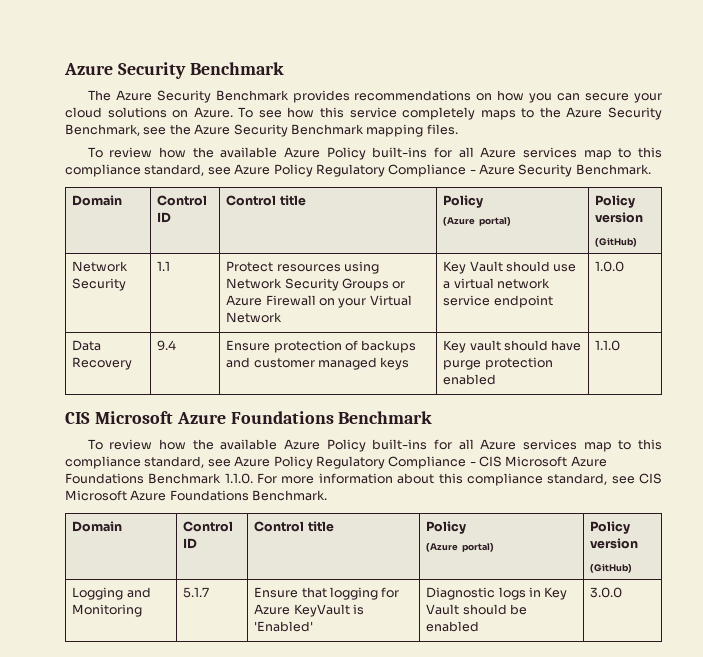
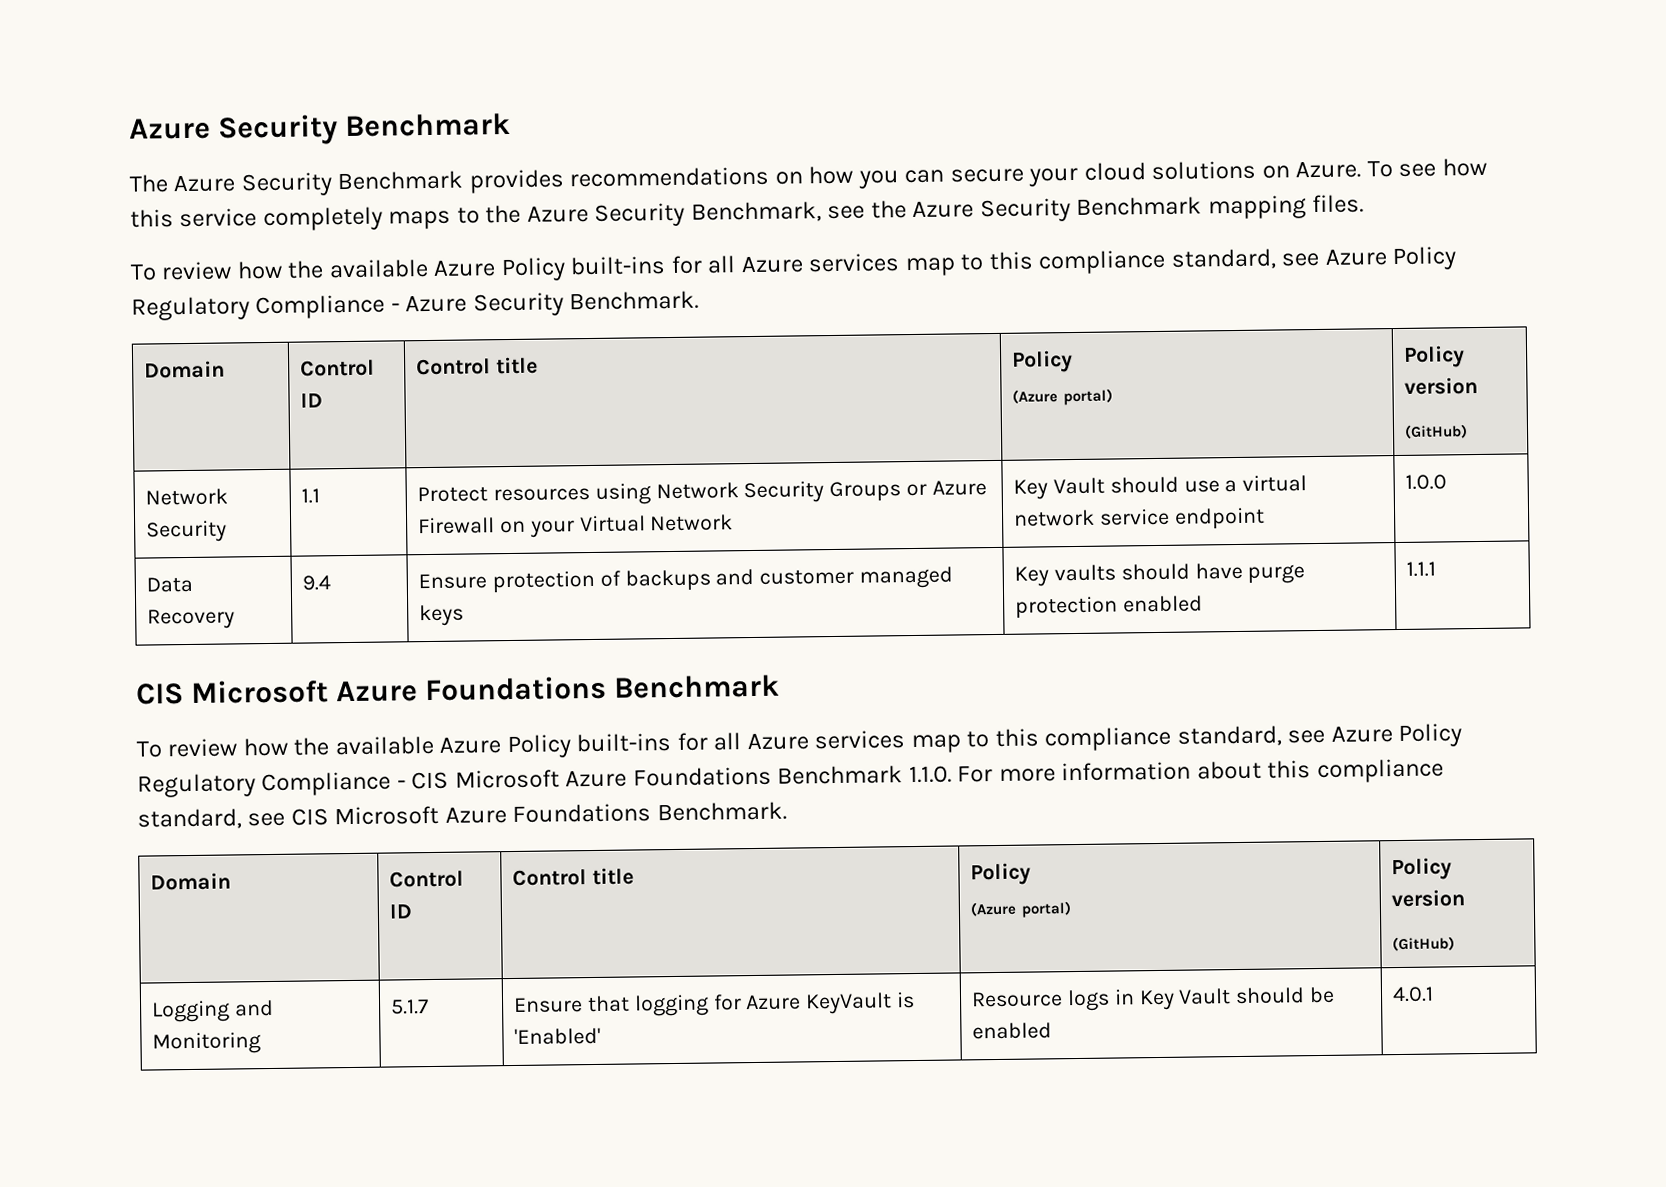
- Data Recovery | 9.4 | Ensure protection of backups and customer managed keys | Key vault should have purge protection enabled | 1.1.0
+ Data Recovery | 9.4 | Ensure protection of backups and customer managed keys | Key vaults should have purge protection enabled | 1.1.1
- Logging and Monitoring | 5.1.7 | Ensure that logging for Azure KeyVault is 'Enabled' | Diagnostic logs in Key Vault should be enabled | 3.0.0
+ Logging and Monitoring | 5.1.7 | Ensure that logging for Azure KeyVault is 'Enabled' | Resource logs in Key Vault should be enabled | 4.0.1

